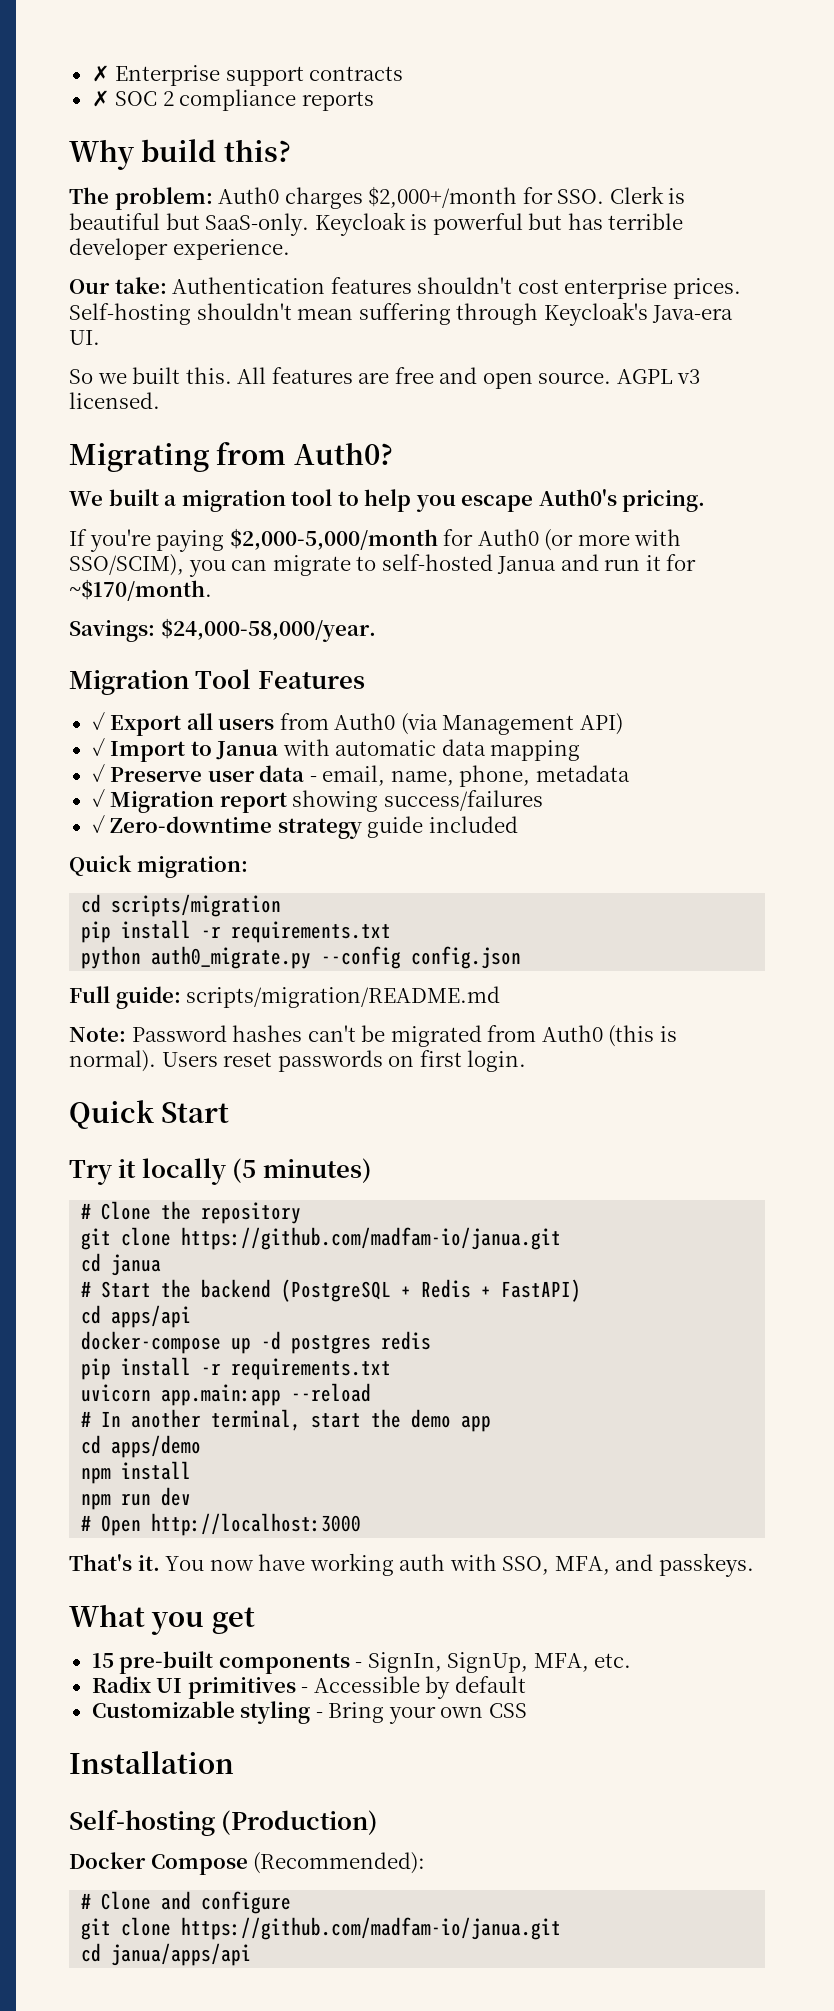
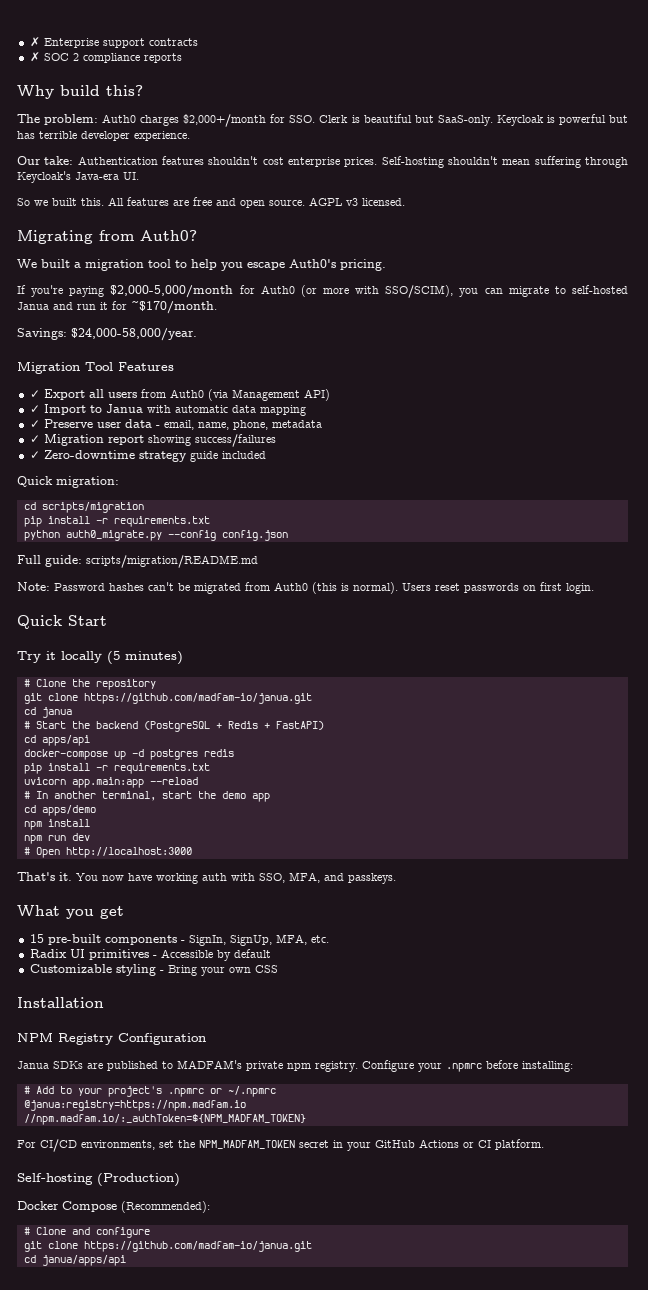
+ NPM Registry Configuration
+ Janua SDKs are published to MADFAM's private npm registry. Configure your .npmrc before installing:
+ # Add to your project's .npmrc or ~/.npmrc
+ @janua:registry=https://npm.madfam.io
+ //npm.madfam.io/:_authToken=${NPM_MADFAM_TOKEN}
+ For CI/CD environments, set the NPM_MADFAM_TOKEN secret in your GitHub Actions or CI platform.

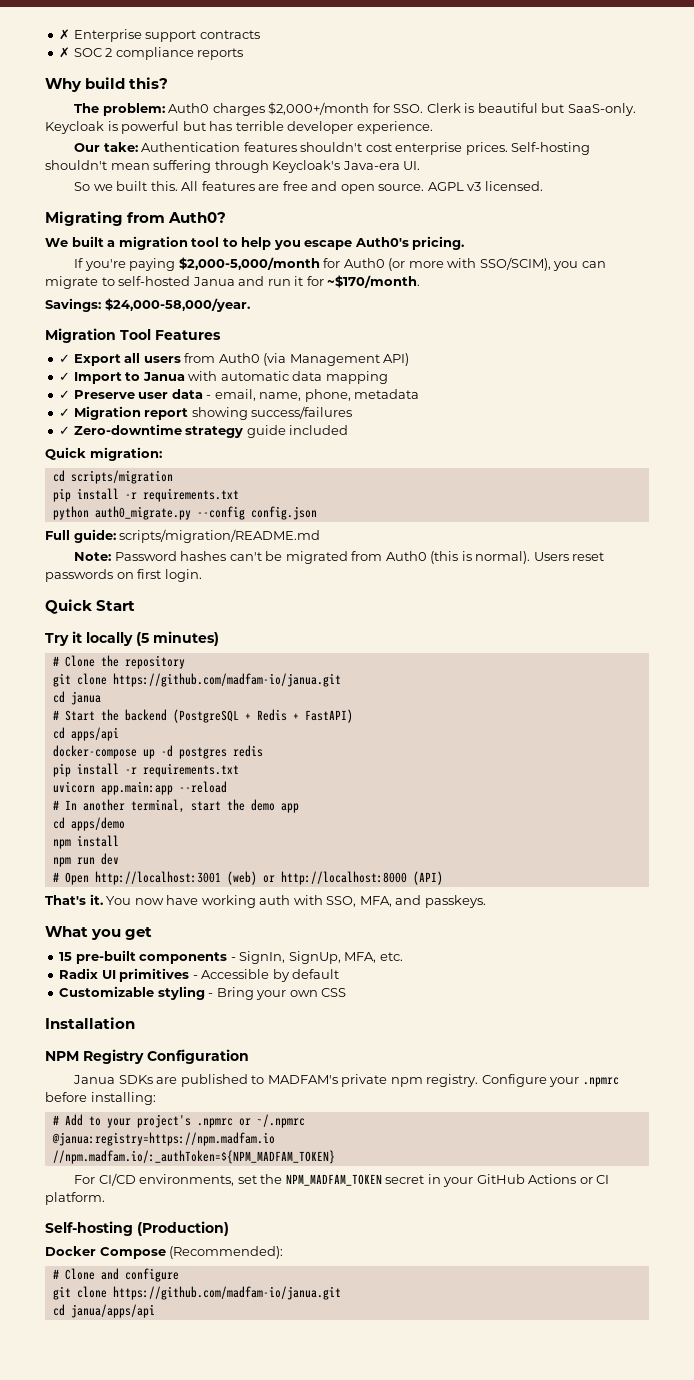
- # Open http://localhost:3000
+ # Open http://localhost:3001 (web) or http://localhost:8000 (API)

